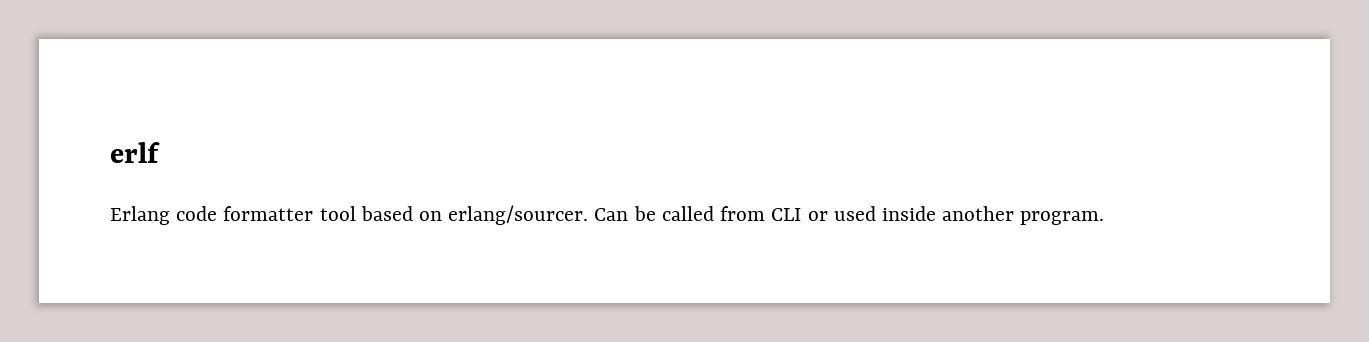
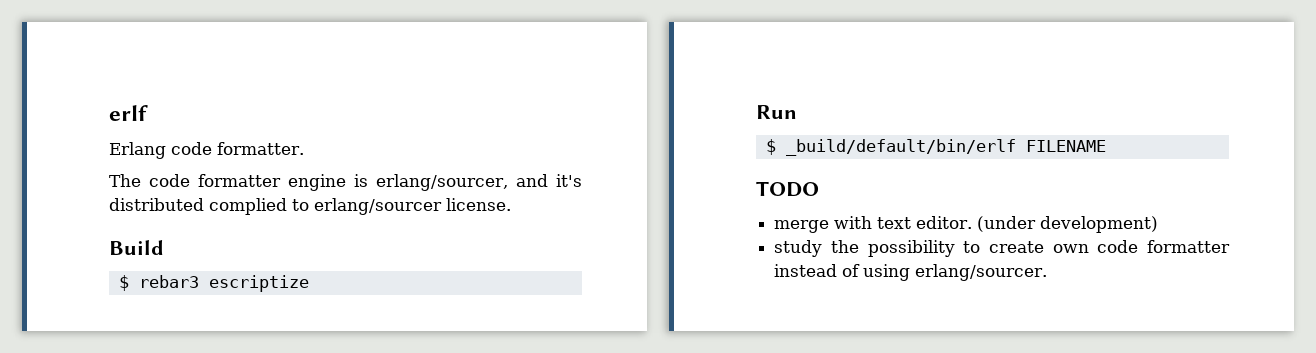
- Erlang code formatter tool based on erlang/sourcer. Can be called from CLI or used inside another program.
+ Erlang code formatter.
+ The code formatter engine is erlang/sourcer, and it's distributed complied to erlang/sourcer license.
+ Build
+ $ rebar3 escriptize
+ Run
+ $ _build/default/bin/erlf FILENAME
+ TODO
+ merge with text editor. (under development)
+ study the possibility to create own code formatter instead of using erlang/sourcer.

